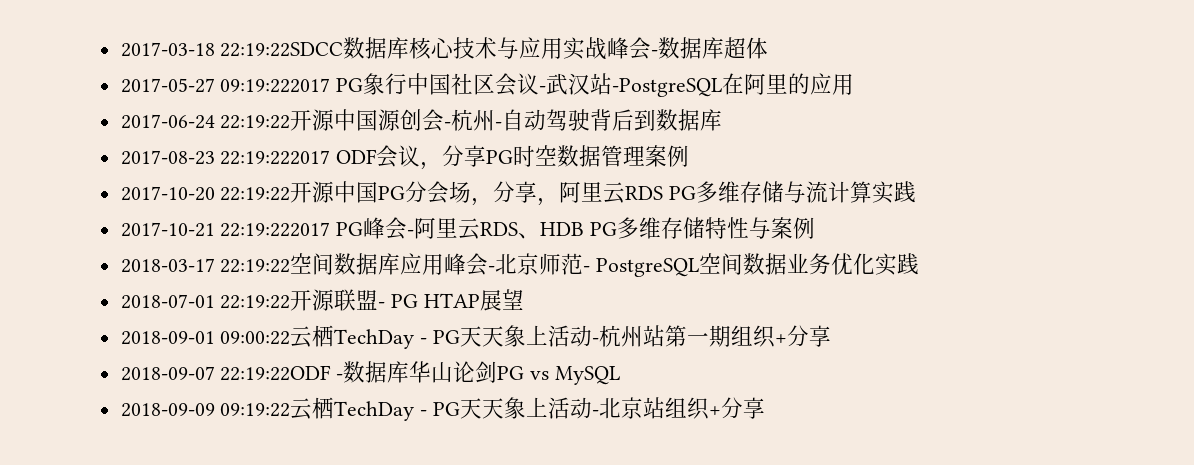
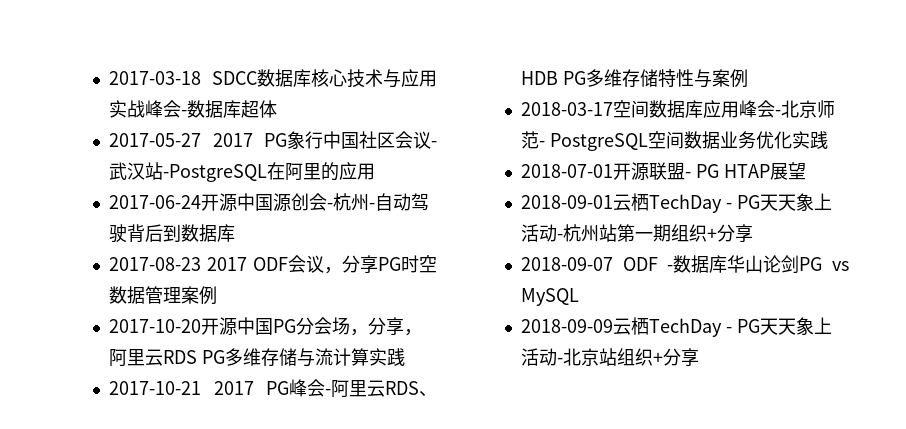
- 2017-03-18 22:19:22SDCC数据库核心技术与应用实战峰会-数据库超体
+ 2017-03-18 SDCC数据库核心技术与应用实战峰会-数据库超体
- 2017-05-27 09:19:222017 PG象行中国社区会议-武汉站-PostgreSQL在阿里的应用
+ 2017-05-27 2017 PG象行中国社区会议-武汉站-PostgreSQL在阿里的应用
- 2017-06-24 22:19:22开源中国源创会-杭州-自动驾驶背后到数据库
+ 2017-06-24开源中国源创会-杭州-自动驾驶背后到数据库
- 2017-08-23 22:19:222017 ODF会议，分享PG时空数据管理案例
+ 2017-08-23 2017 ODF会议，分享PG时空数据管理案例
- 2017-10-20 22:19:22开源中国PG分会场，分享，阿里云RDS PG多维存储与流计算实践
+ 2017-10-20开源中国PG分会场，分享，阿里云RDS PG多维存储与流计算实践
- 2017-10-21 22:19:222017 PG峰会-阿里云RDS、HDB PG多维存储特性与案例
+ 2017-10-21 2017 PG峰会-阿里云RDS、HDB PG多维存储特性与案例
- 2018-03-17 22:19:22空间数据库应用峰会-北京师范- PostgreSQL空间数据业务优化实践
+ 2018-03-17空间数据库应用峰会-北京师范- PostgreSQL空间数据业务优化实践
- 2018-07-01 22:19:22开源联盟- PG HTAP展望
+ 2018-07-01开源联盟- PG HTAP展望
- 2018-09-01 09:00:22云栖TechDay - PG天天象上活动-杭州站第一期组织+分享
+ 2018-09-01云栖TechDay - PG天天象上活动-杭州站第一期组织+分享
- 2018-09-07 22:19:22ODF -数据库华山论剑PG vs MySQL
+ 2018-09-07 ODF -数据库华山论剑PG vs MySQL
- 2018-09-09 09:19:22云栖TechDay - PG天天象上活动-北京站组织+分享
+ 2018-09-09云栖TechDay - PG天天象上活动-北京站组织+分享

